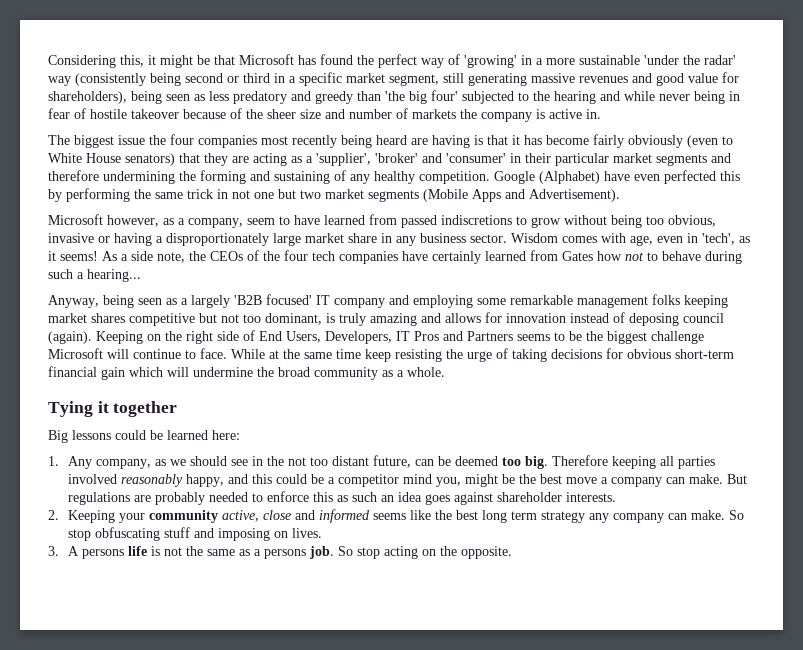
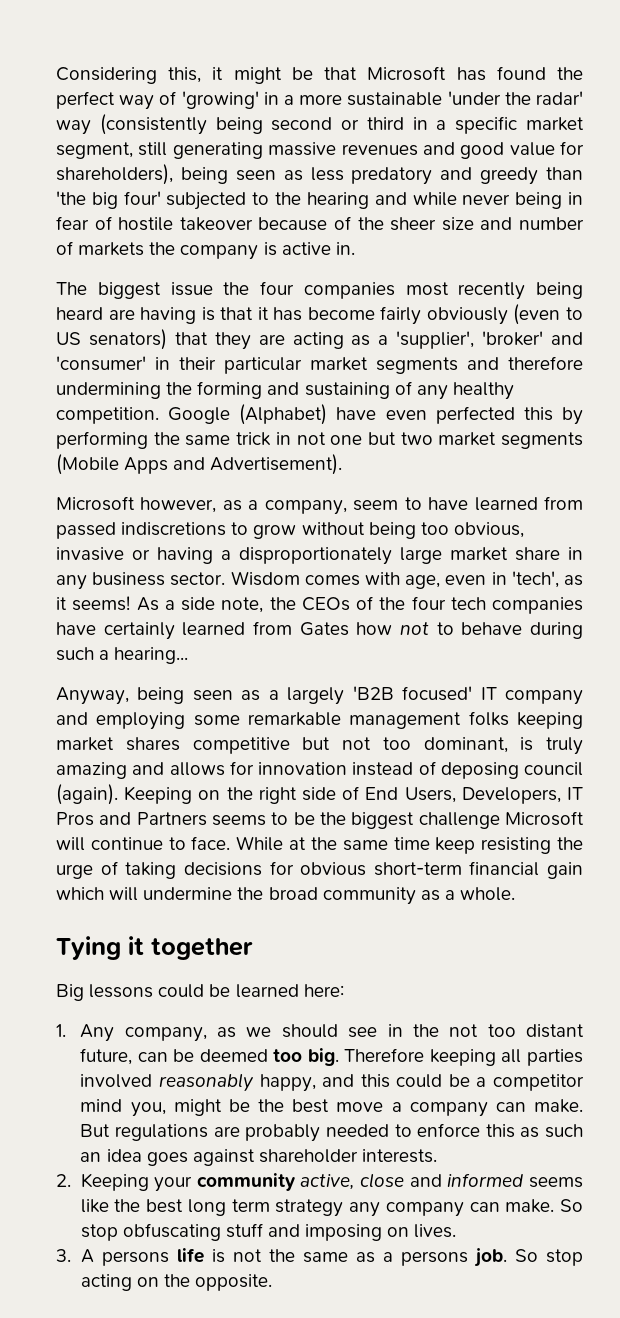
- The biggest issue the four companies most recently being heard are having is that it has become fairly obviously (even to White House senators) that they are acting as a 'supplier', 'broker' and 'consumer' in their particular market segments and therefore undermining the forming and sustaining of any healthy competition.
+ The biggest issue the four companies most recently being heard are having is that it has become fairly obviously (even to US senators) that they are acting as a 'supplier', 'broker' and 'consumer' in their particular market segments and therefore undermining the forming and sustaining of any healthy competition.

